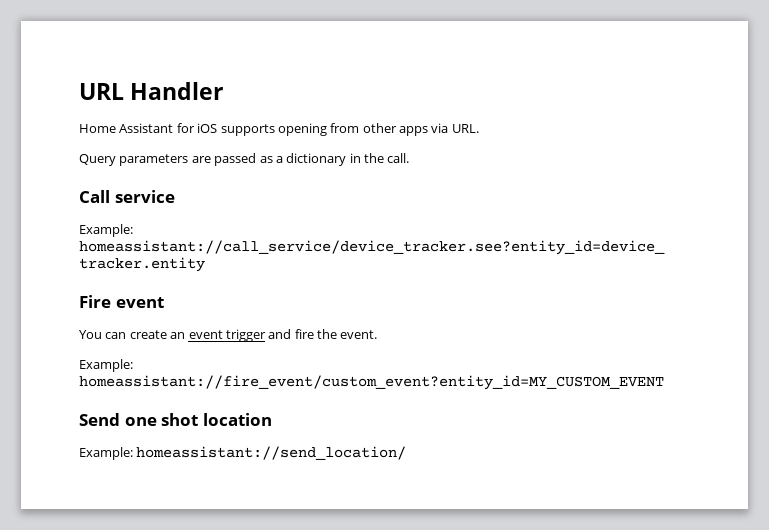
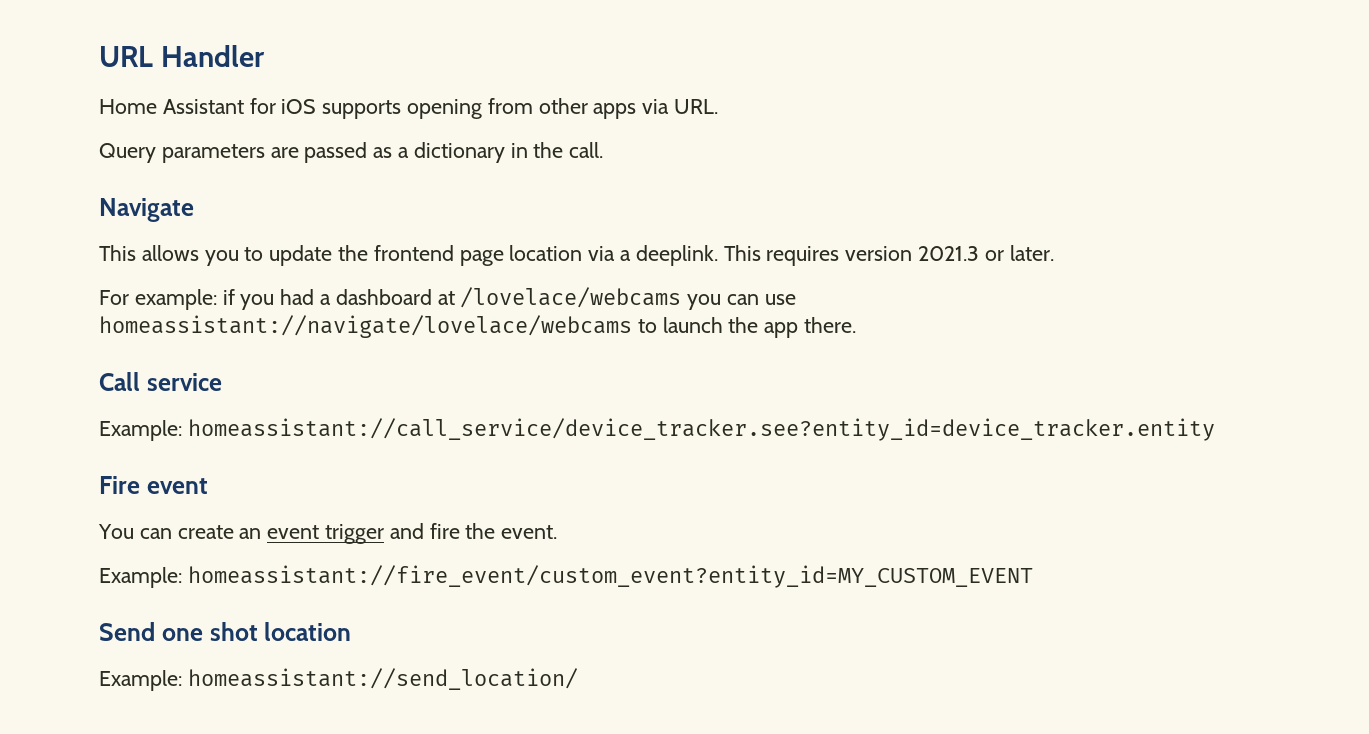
+ Navigate
+ This allows you to update the frontend page location via a deeplink. This requires version 2021.3 or later.
+ For example: if you had a dashboard at /lovelace/webcams you can use homeassistant://navigate/lovelace/webcams to launch the app there.

